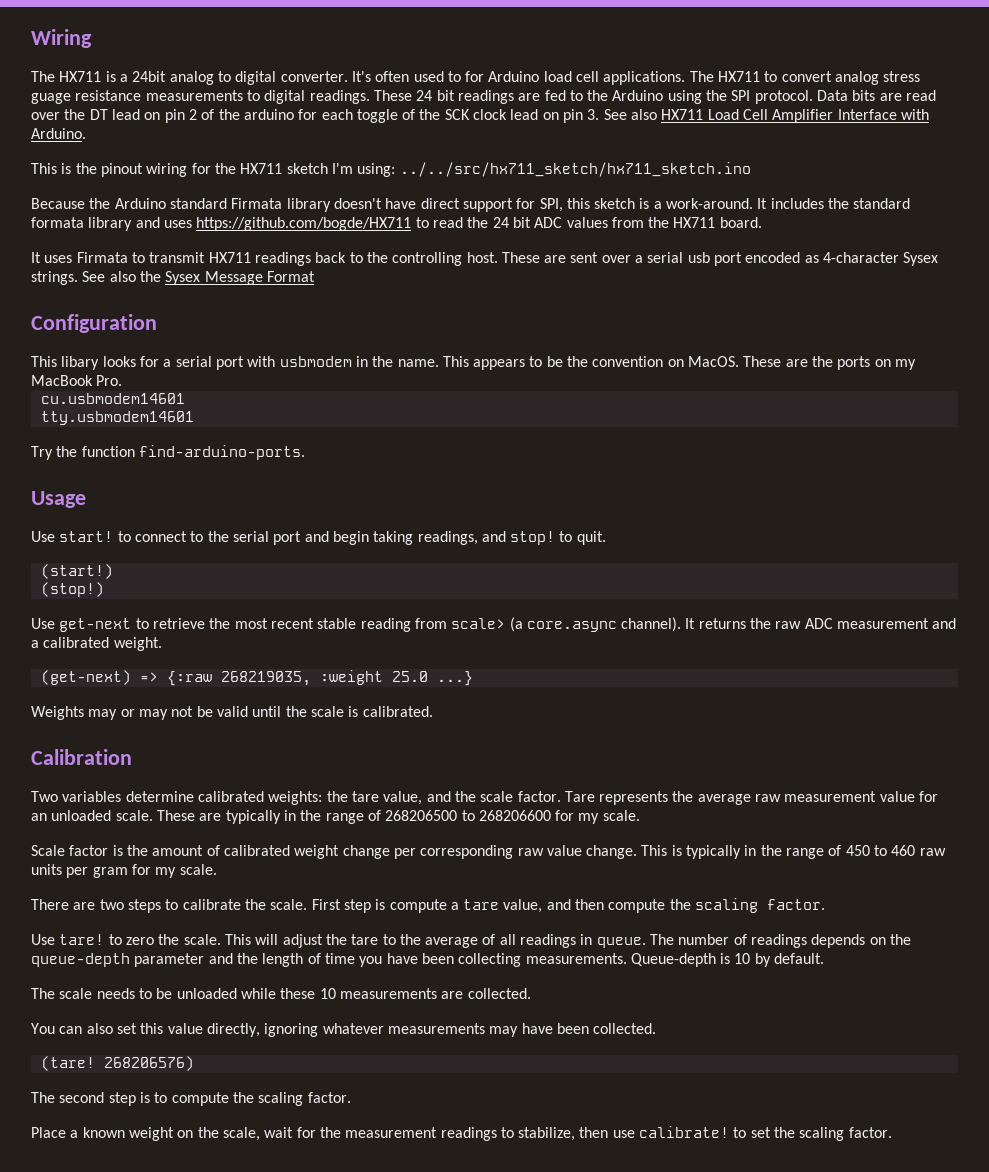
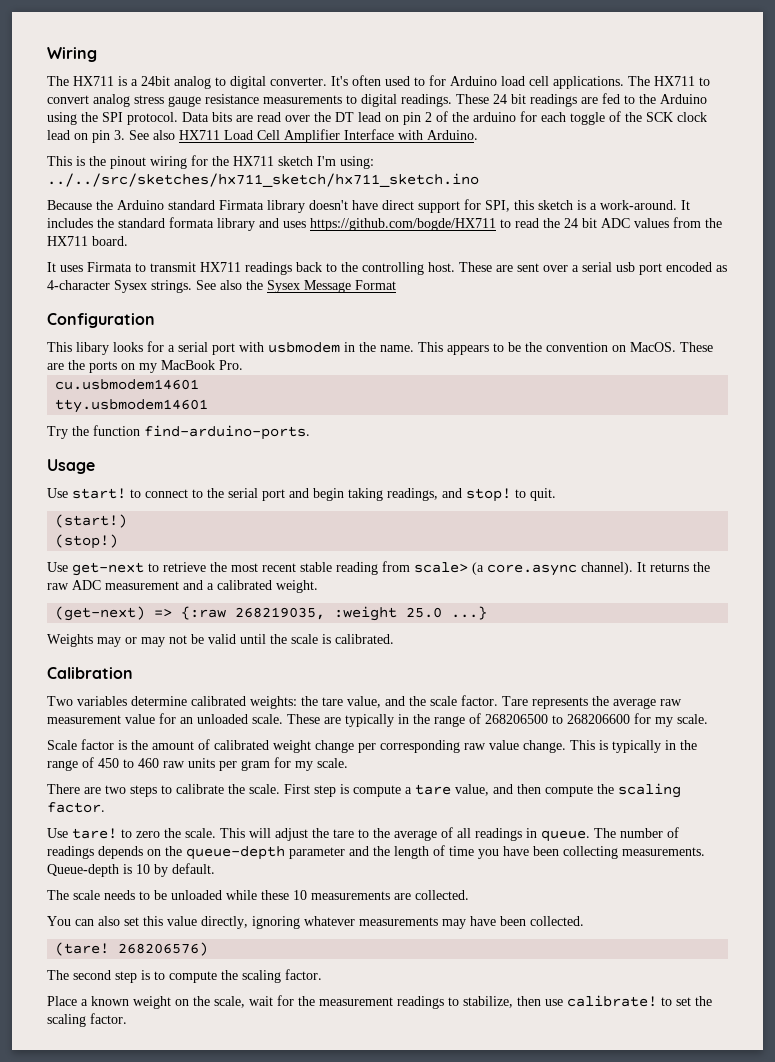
- The HX711 to convert analog stress guage resistance measurements to digital readings.
+ The HX711 to convert analog stress gauge resistance measurements to digital readings.
- This is the pinout wiring for the HX711 sketch I'm using: ../../src/hx711_sketch/hx711_sketch.ino
+ This is the pinout wiring for the HX711 sketch I'm using: ../../src/sketches/hx711_sketch/hx711_sketch.ino

